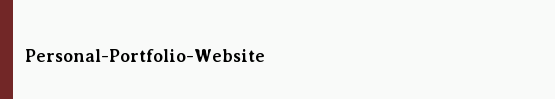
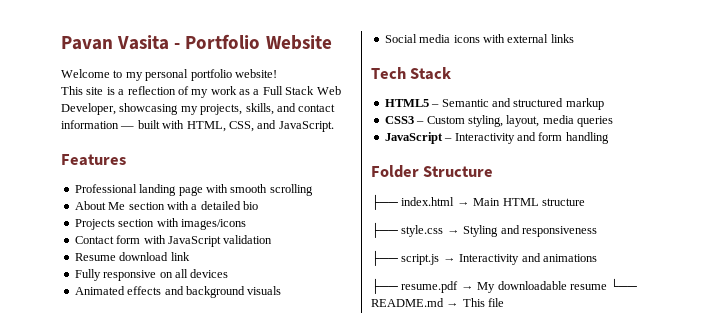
- Personal-Portfolio-Website
+ Pavan Vasita - Portfolio Website
+ Welcome to my personal portfolio website!
+ This site is a reflection of my work as a Full Stack Web Developer, showcasing my projects, skills, and contact information — built with HTML, CSS, and JavaScript.
+ Features
+ Professional landing page with smooth scrolling
+ About Me section with a detailed bio
+ Projects section with images/icons
+ Contact form with JavaScript validation
+ Resume download link
+ Fully responsive on all devices
+ Animated effects and background visuals
+ Social media icons with external links
+ Tech Stack
+ HTML5 – Semantic and structured markup
+ CSS3 – Custom styling, layout, media queries
+ JavaScript – Interactivity and form handling
+ Folder Structure
+ ├── index.html → Main HTML structure
+ ├── style.css → Styling and responsiveness
+ ├── script.js → Interactivity and animations
+ ├── resume.pdf → My downloadable resume └── README.md → This file

